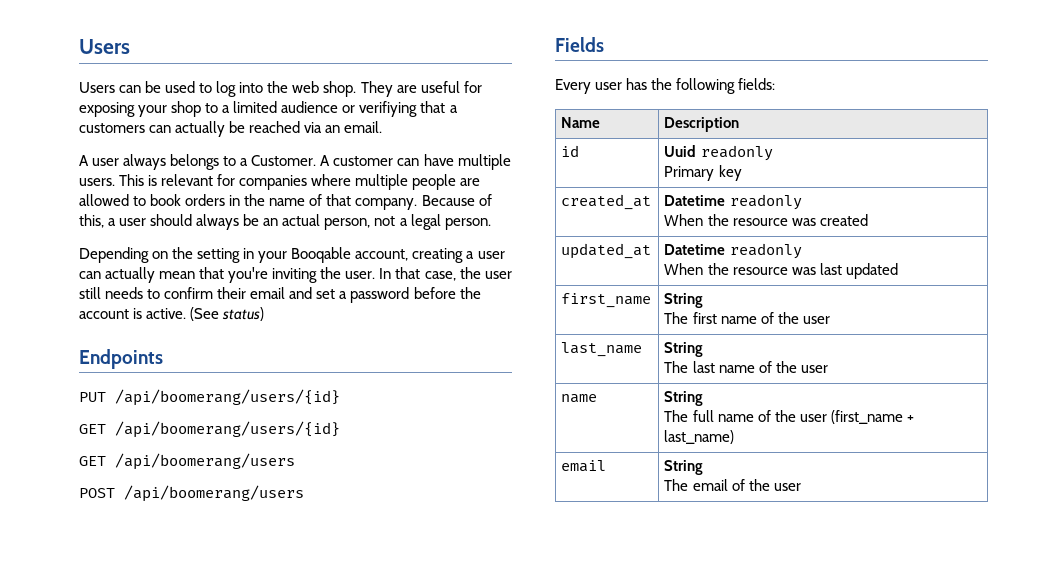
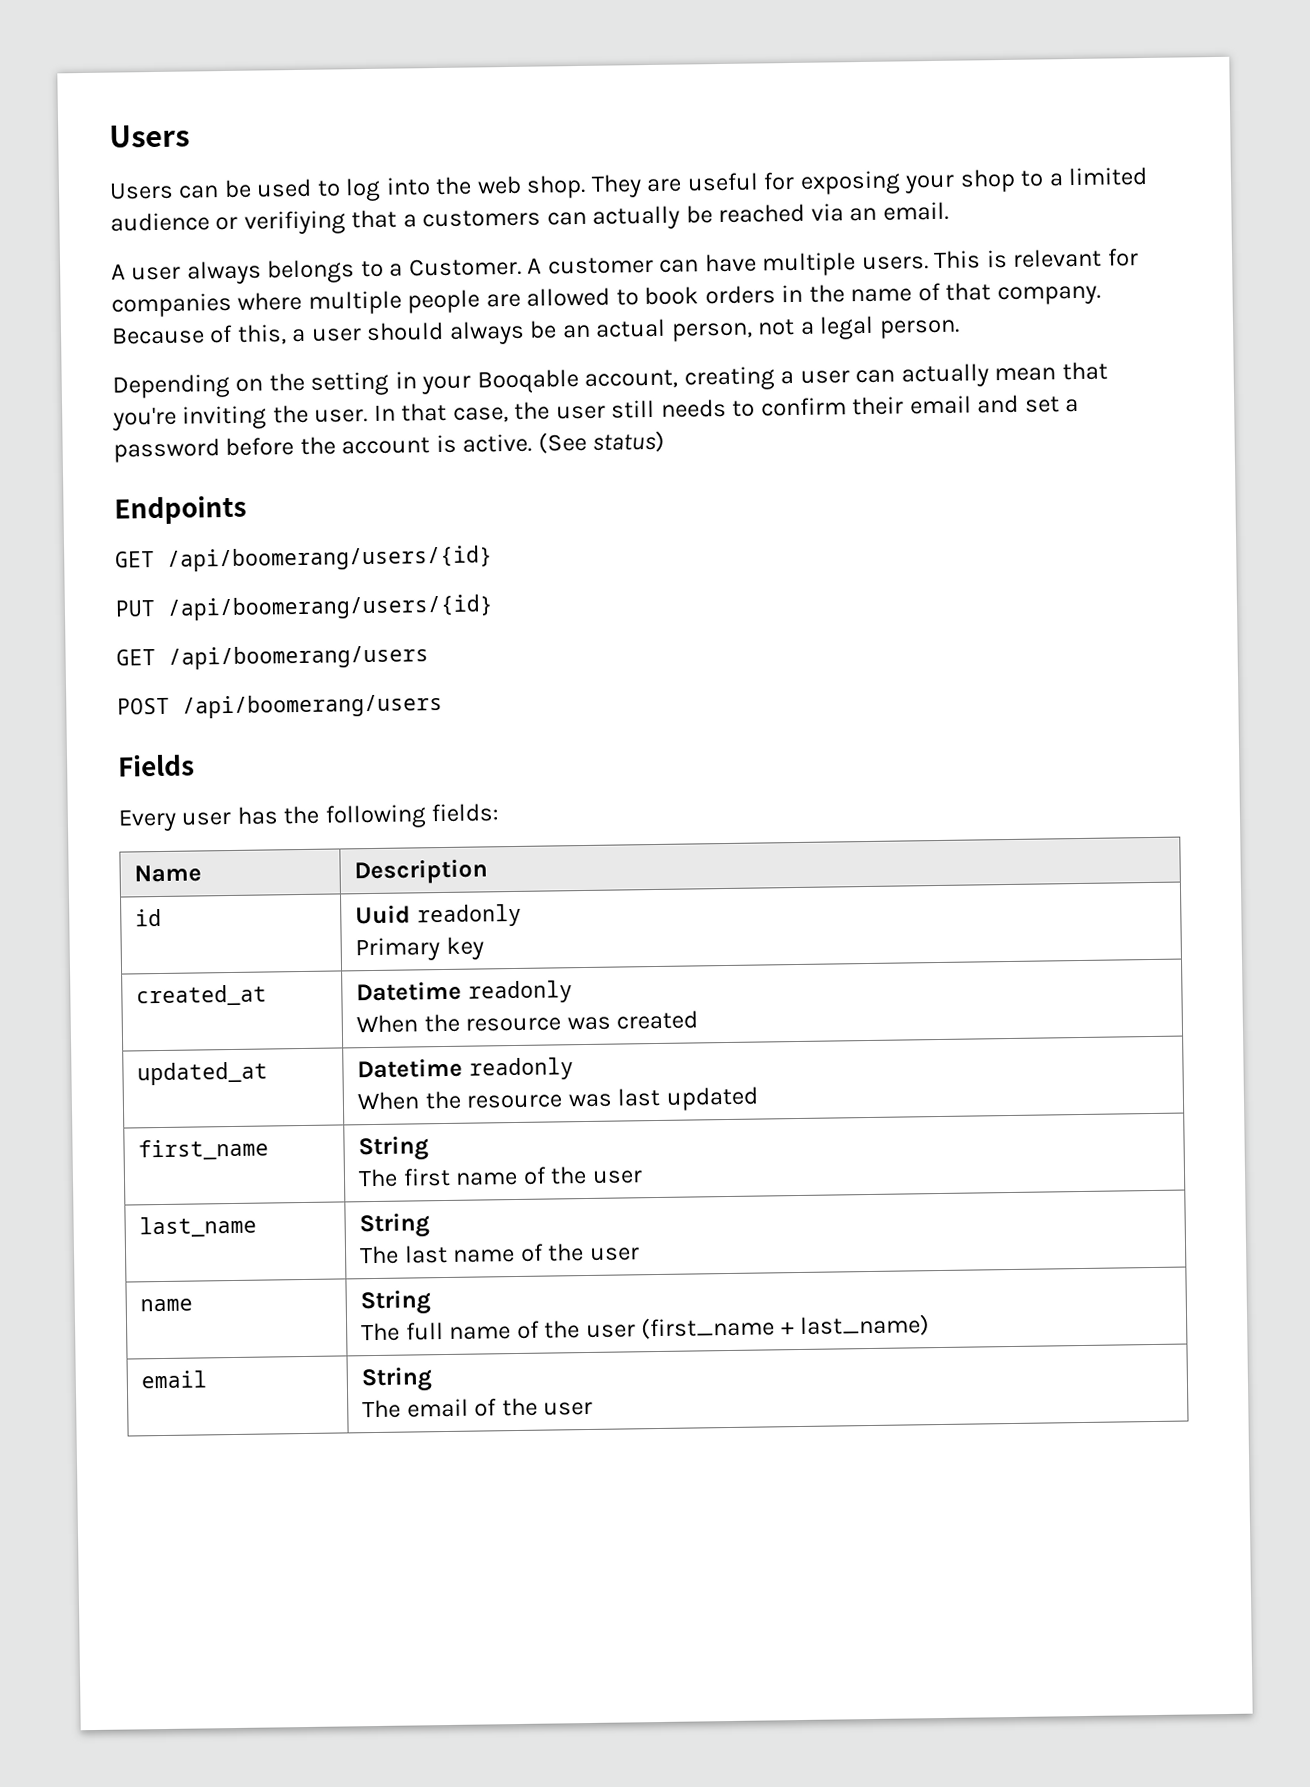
+ GET /api/boomerang/users/{id}
  PUT /api/boomerang/users/{id}
- GET /api/boomerang/users/{id}

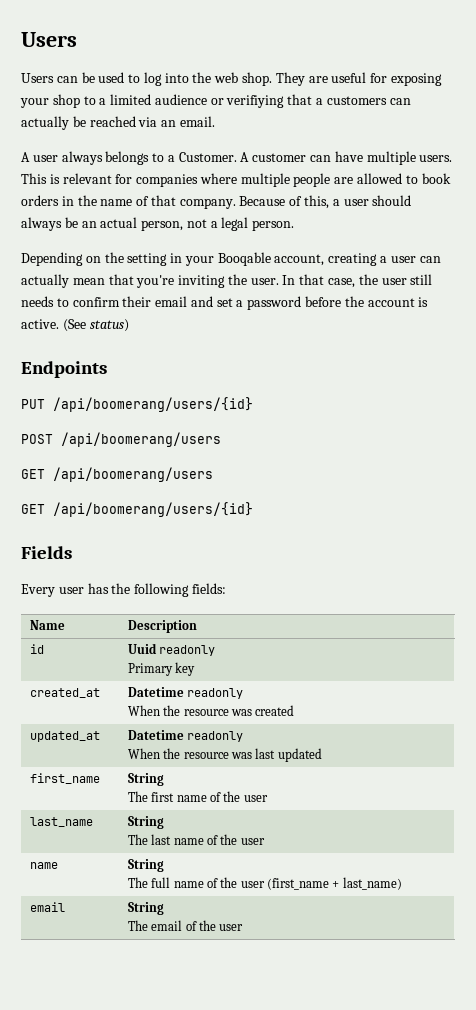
- GET /api/boomerang/users/{id}
  PUT /api/boomerang/users/{id}
+ POST /api/boomerang/users
- POST /api/boomerang/users
+ GET /api/boomerang/users/{id}

